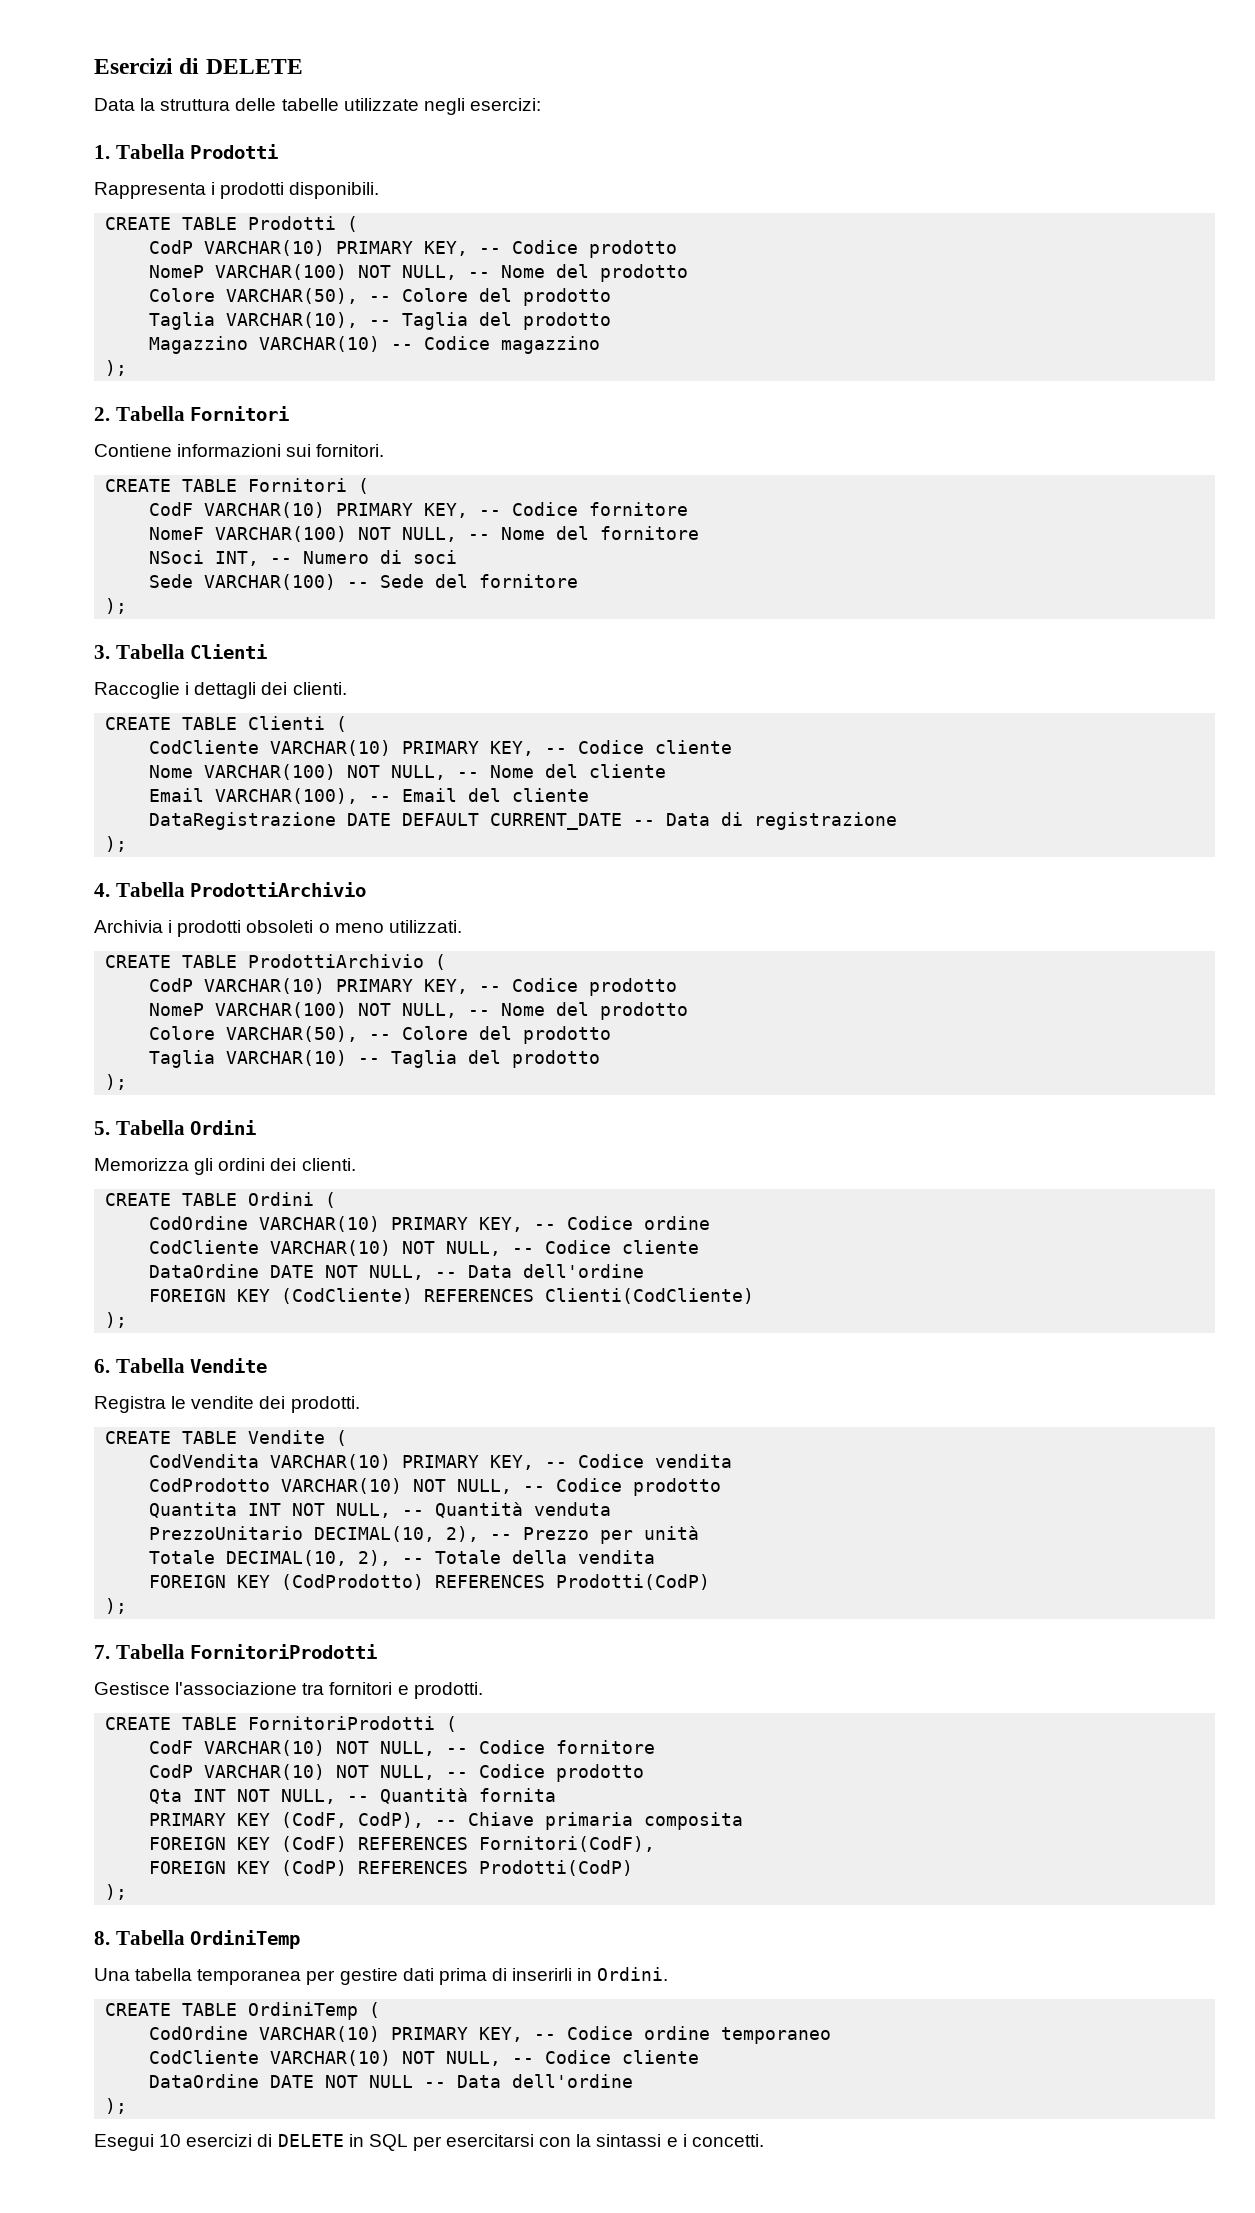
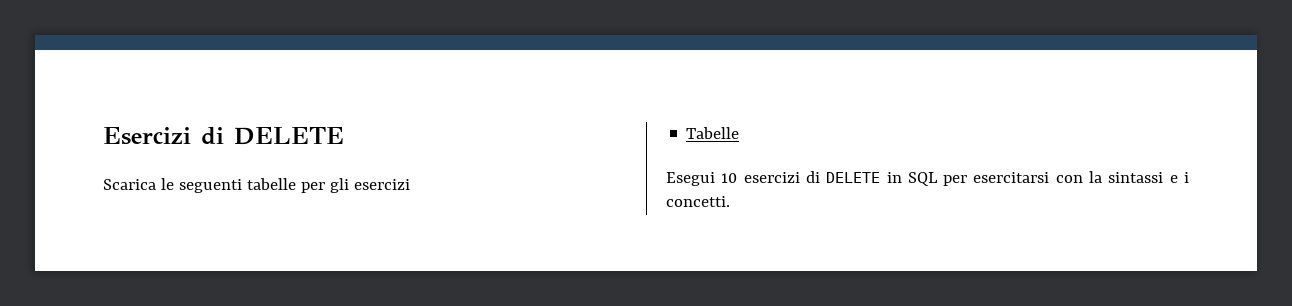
- Data la struttura delle tabelle utilizzate negli esercizi:
- 1. Tabella Prodotti
- Rappresenta i prodotti disponibili.
- CREATE TABLE Prodotti (
- CodP VARCHAR(10) PRIMARY KEY, -- Codice prodotto
- NomeP VARCHAR(100) NOT NULL, -- Nome del prodotto
- Colore VARCHAR(50), -- Colore del prodotto
- Taglia VARCHAR(10), -- Taglia del prodotto
- Magazzino VARCHAR(10) -- Codice magazzino
- );
- 2. Tabella Fornitori
- Contiene informazioni sui fornitori.
- CREATE TABLE Fornitori (
- CodF VARCHAR(10) PRIMARY KEY, -- Codice fornitore
- NomeF VARCHAR(100) NOT NULL, -- Nome del fornitore
- NSoci INT, -- Numero di soci
- Sede VARCHAR(100) -- Sede del fornitore
- );
- 3. Tabella Clienti
- Raccoglie i dettagli dei clienti.
- CREATE TABLE Clienti (
- CodCliente VARCHAR(10) PRIMARY KEY, -- Codice cliente
- Nome VARCHAR(100) NOT NULL, -- Nome del cliente
- Email VARCHAR(100), -- Email del cliente
- DataRegistrazione DATE DEFAULT CURRENT_DATE -- Data di registrazione
- );
- 4. Tabella ProdottiArchivio
- Archivia i prodotti obsoleti o meno utilizzati.
- CREATE TABLE ProdottiArchivio (
- CodP VARCHAR(10) PRIMARY KEY, -- Codice prodotto
- NomeP VARCHAR(100) NOT NULL, -- Nome del prodotto
- Colore VARCHAR(50), -- Colore del prodotto
- Taglia VARCHAR(10) -- Taglia del prodotto
- );
- 5. Tabella Ordini
- Memorizza gli ordini dei clienti.
- CREATE TABLE Ordini (
- CodOrdine VARCHAR(10) PRIMARY KEY, -- Codice ordine
- CodCliente VARCHAR(10) NOT NULL, -- Codice cliente
- DataOrdine DATE NOT NULL, -- Data dell'ordine
- FOREIGN KEY (CodCliente) REFERENCES Clienti(CodCliente)
- );
- 6. Tabella Vendite
- Registra le vendite dei prodotti.
- CREATE TABLE Vendite (
- CodVendita VARCHAR(10) PRIMARY KEY, -- Codice vendita
- CodProdotto VARCHAR(10) NOT NULL, -- Codice prodotto
- Quantita INT NOT NULL, -- Quantità venduta
- PrezzoUnitario DECIMAL(10, 2), -- Prezzo per unità
- Totale DECIMAL(10, 2), -- Totale della vendita
- FOREIGN KEY (CodProdotto) REFERENCES Prodotti(CodP)
- );
- 7. Tabella FornitoriProdotti
- Gestisce l'associazione tra fornitori e prodotti.
- CREATE TABLE FornitoriProdotti (
- CodF VARCHAR(10) NOT NULL, -- Codice fornitore
- CodP VARCHAR(10) NOT NULL, -- Codice prodotto
- Qta INT NOT NULL, -- Quantità fornita
- PRIMARY KEY (CodF, CodP), -- Chiave primaria composita
- FOREIGN KEY (CodF) REFERENCES Fornitori(CodF),
- FOREIGN KEY (CodP) REFERENCES Prodotti(CodP)
- );
- 8. Tabella OrdiniTemp
- Una tabella temporanea per gestire dati prima di inserirli in Ordini.
- CREATE TABLE OrdiniTemp (
- CodOrdine VARCHAR(10) PRIMARY KEY, -- Codice ordine temporaneo
- CodCliente VARCHAR(10) NOT NULL, -- Codice cliente
- DataOrdine DATE NOT NULL -- Data dell'ordine
- );
+ Scarica le seguenti tabelle per gli esercizi
+ Tabelle

